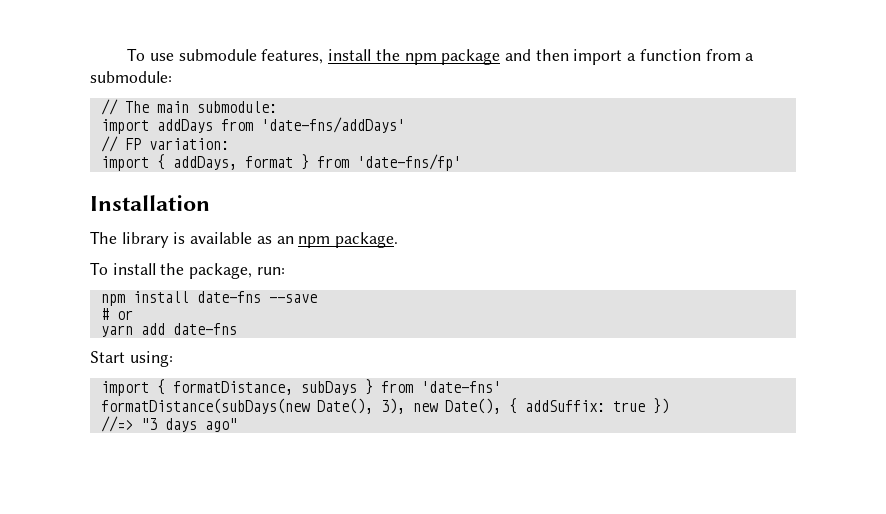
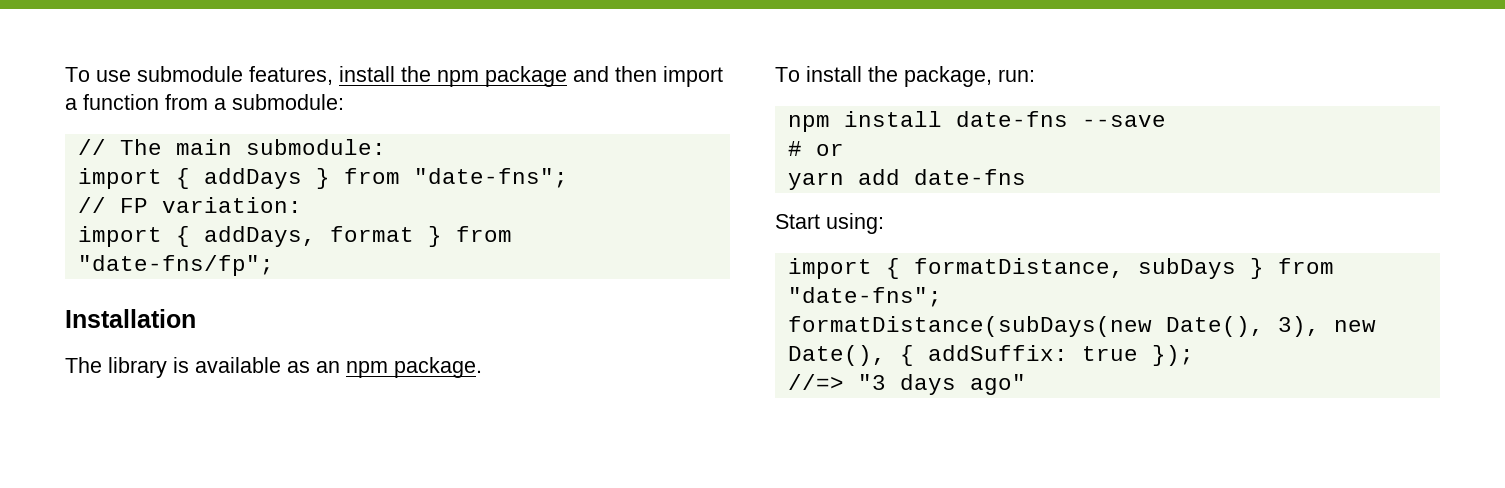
- import addDays from 'date-fns/addDays'
+ import { addDays } from "date-fns";
- import { addDays, format } from 'date-fns/fp'
+ import { addDays, format } from "date-fns/fp";
- import { formatDistance, subDays } from 'date-fns'
+ import { formatDistance, subDays } from "date-fns";
- formatDistance(subDays(new Date(), 3), new Date(), { addSuffix: true })
+ formatDistance(subDays(new Date(), 3), new Date(), { addSuffix: true });

